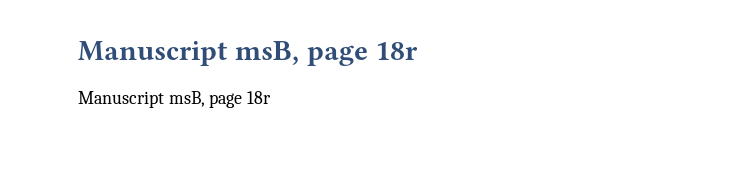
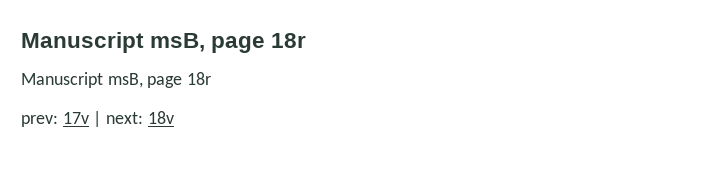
+ prev: 17v | next: 18v

